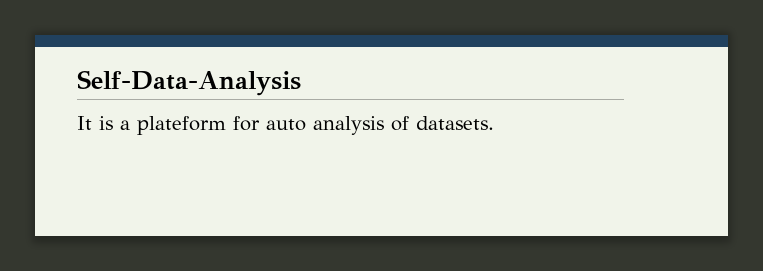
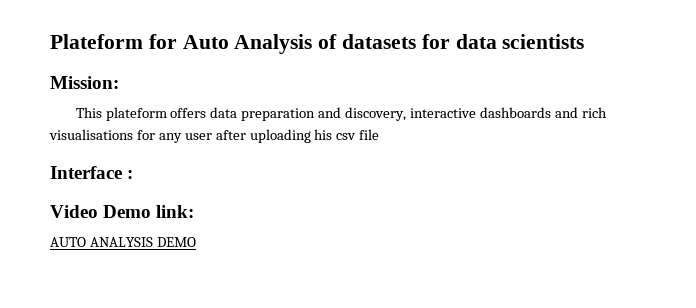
- Self-Data-Analysis
- It is a plateform for auto analysis of datasets.
+ Plateform for Auto Analysis of datasets for data scientists
+ Mission:
+ This plateform offers data preparation and discovery, interactive dashboards and rich visualisations for any user after uploading his csv file
+ Interface :
+ Video Demo link:
+ AUTO ANALYSIS DEMO

